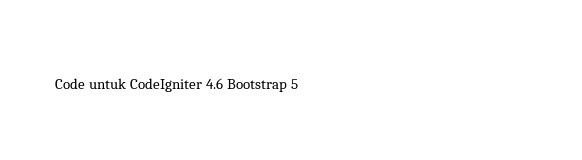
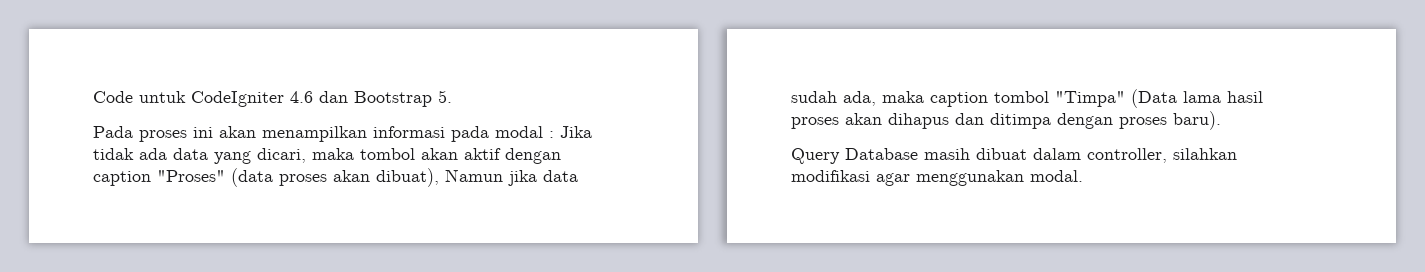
- Code untuk CodeIgniter 4.6 Bootstrap 5
+ Code untuk CodeIgniter 4.6 dan Bootstrap 5.
+ Pada proses ini akan menampilkan informasi pada modal : Jika tidak ada data yang dicari, maka tombol akan aktif dengan caption "Proses" (data proses akan dibuat), Namun jika data sudah ada, maka caption tombol "Timpa" (Data lama hasil proses akan dihapus dan ditimpa dengan proses baru).
+ Query Database masih dibuat dalam controller, silahkan modifikasi agar menggunakan modal.

